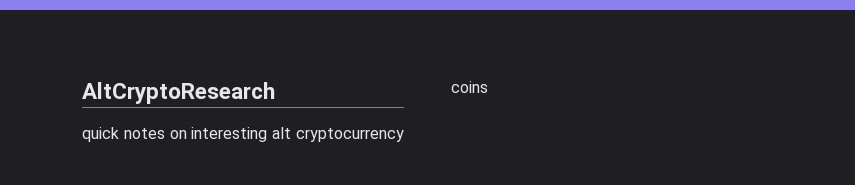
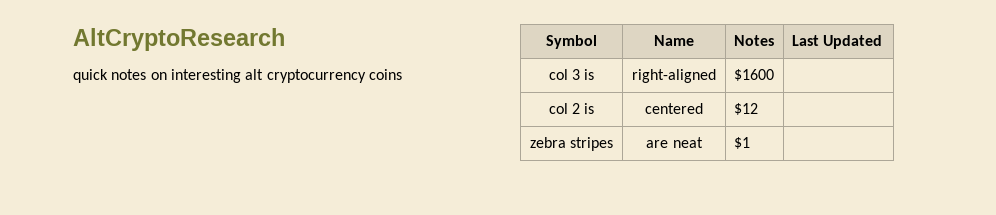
+ Symbol | Name | Notes | Last Updated
+ col 3 is | right-aligned | $1600 |
+ col 2 is | centered | $12 |
+ zebra stripes | are neat | $1 |

